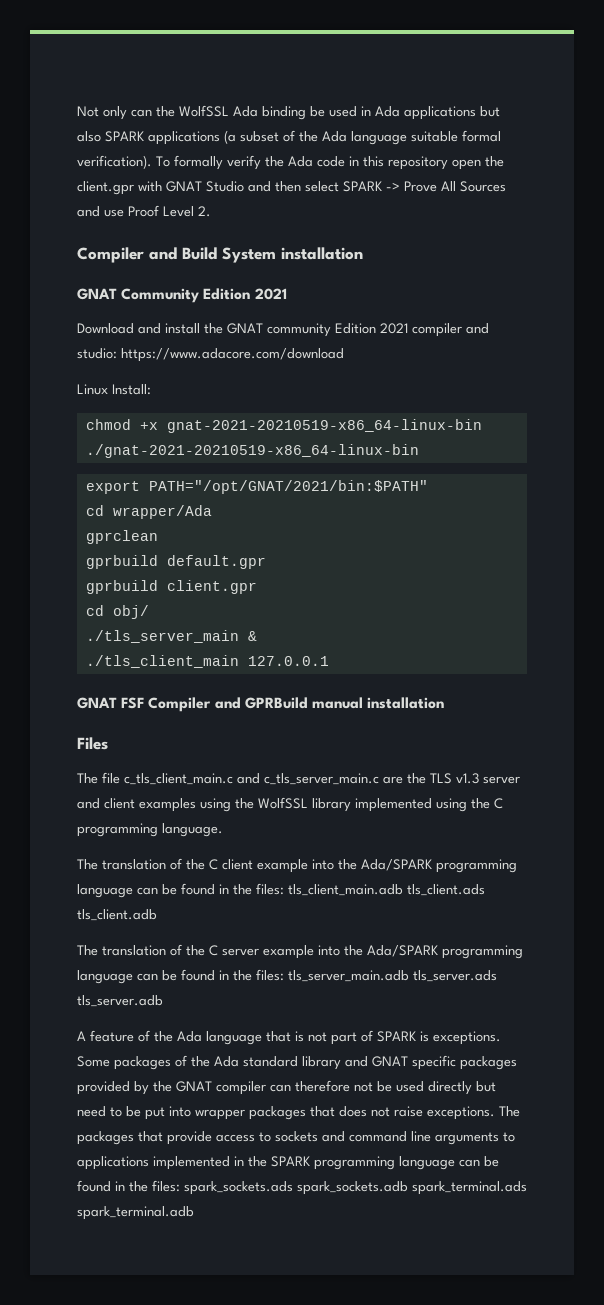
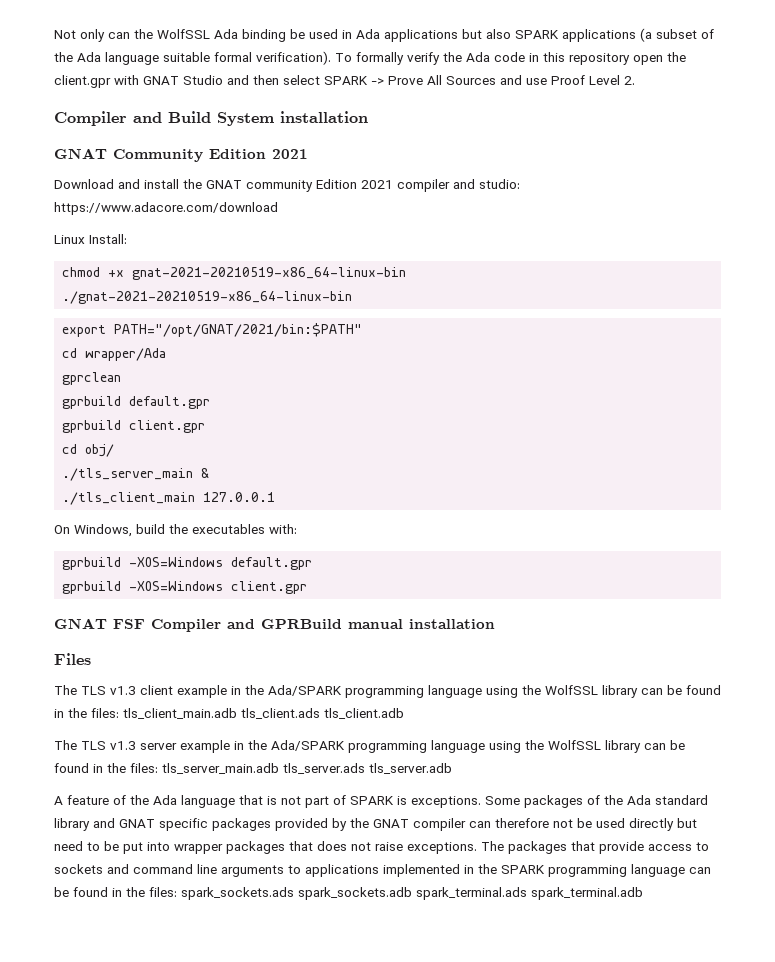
+ On Windows, build the executables with:
+ gprbuild -XOS=Windows default.gpr
+ gprbuild -XOS=Windows client.gpr
- The file c_tls_client_main.c and c_tls_server_main.c are the TLS v1.3 server and client examples using the WolfSSL library implemented using the C programming language.
- The translation of the C client example into the Ada/SPARK programming language can be found in the files: tls_client_main.adb tls_client.ads tls_client.adb
+ The TLS v1.3 client example in the Ada/SPARK programming language using the WolfSSL library can be found in the files: tls_client_main.adb tls_client.ads tls_client.adb
- The translation of the C server example into the Ada/SPARK programming language can be found in the files: tls_server_main.adb tls_server.ads tls_server.adb
+ The TLS v1.3 server example in the Ada/SPARK programming language using the WolfSSL library can be found in the files: tls_server_main.adb tls_server.ads tls_server.adb

